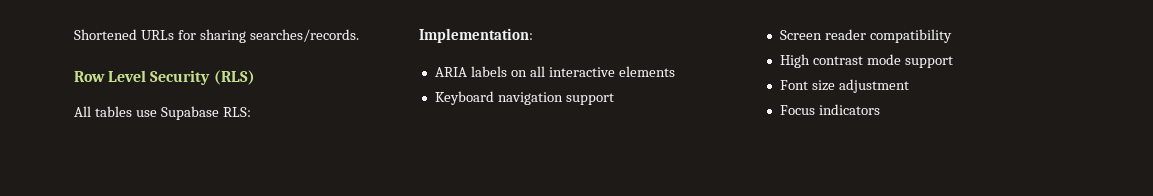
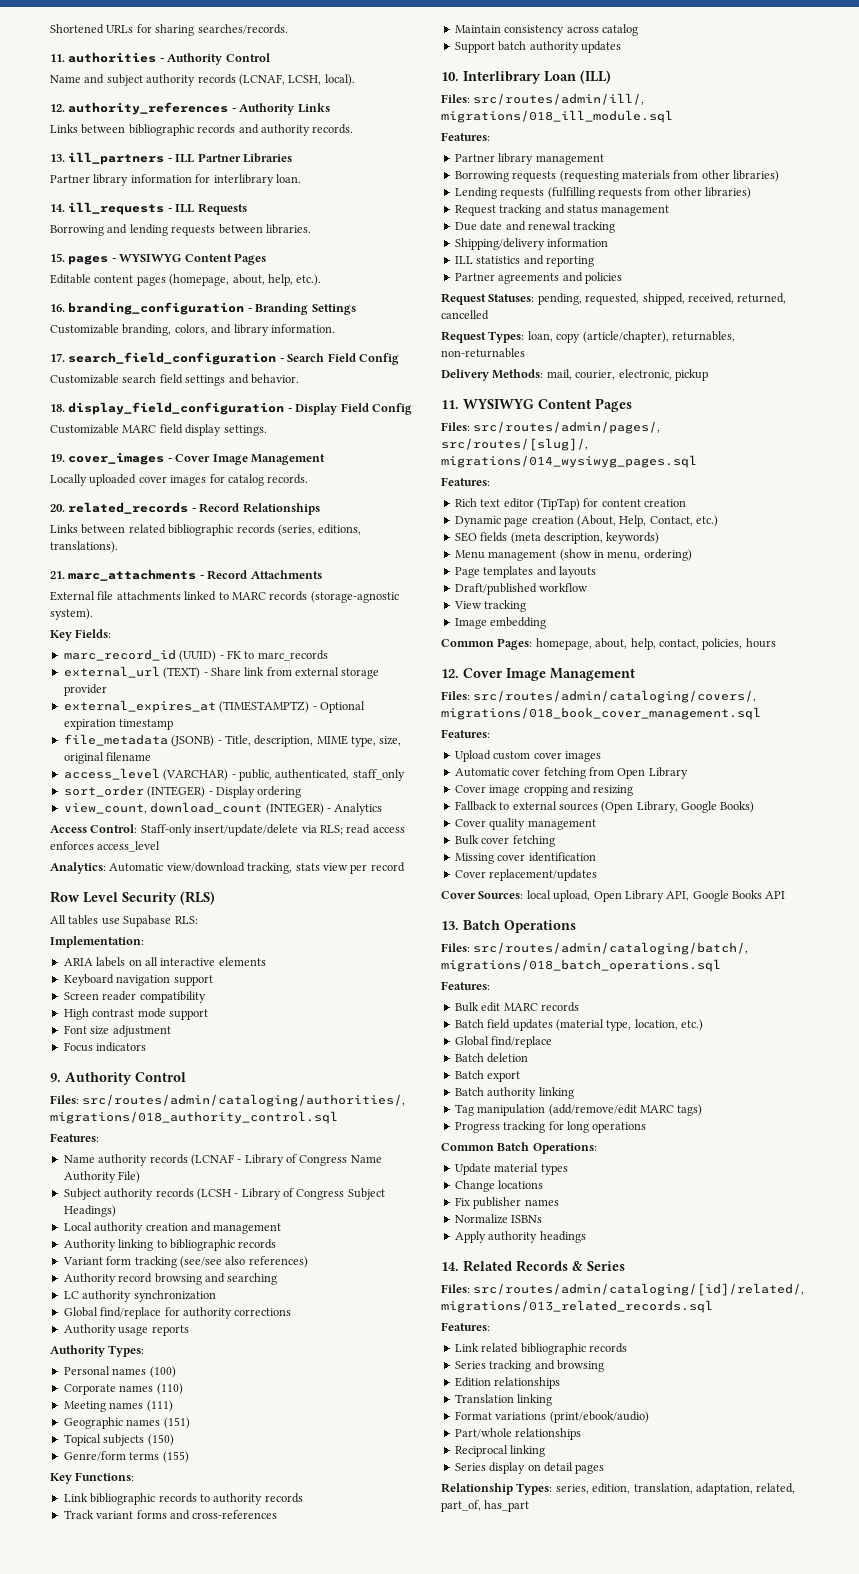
+ 11. authorities - Authority Control
+ Name and subject authority records (LCNAF, LCSH, local).
+ 12. authority_references - Authority Links
+ Links between bibliographic records and authority records.
+ 13. ill_partners - ILL Partner Libraries
+ Partner library information for interlibrary loan.
+ 14. ill_requests - ILL Requests
+ Borrowing and lending requests between libraries.
+ 15. pages - WYSIWYG Content Pages
+ Editable content pages (homepage, about, help, etc.).
+ 16. branding_configuration - Branding Settings
+ Customizable branding, colors, and library information.
+ 17. search_field_configuration - Search Field Config
+ Customizable search field settings and behavior.
+ 18. display_field_configuration - Display Field Config
+ Customizable MARC field display settings.
+ 19. cover_images - Cover Image Management
+ Locally uploaded cover images for catalog records.
+ 20. related_records - Record Relationships
+ Links between related bibliographic records (series, editions, translations).
+ 21. marc_attachments - Record Attachments
+ External file attachments linked to MARC records (storage-agnostic system).
+ Key Fields:
+ marc_record_id (UUID) - FK to marc_records
+ external_url (TEXT) - Share link from external storage provider
+ external_expires_at (TIMESTAMPTZ) - Optional expiration timestamp
+ file_metadata (JSONB) - Title, description, MIME type, size, original filename
+ access_level (VARCHAR) - public, authenticated, staff_only
+ sort_order (INTEGER) - Display ordering
+ view_count, download_count (INTEGER) - Analytics
+ Access Control: Staff-only insert/update/delete via RLS; read access enforces access_level
+ Analytics: Automatic view/download tracking, stats view per record
+ 9. Authority Control
+ Files: src/routes/admin/cataloging/authorities/, migrations/018_authority_control.sql
+ Features:
+ Name authority records (LCNAF - Library of Congress Name Authority File)
+ Subject authority records (LCSH - Library of Congress Subject Headings)
+ Local authority creation and management
+ Authority linking to bibliographic records
+ Variant form tracking (see/see also references)
+ Authority record browsing and searching
+ LC authority synchronization
+ Global find/replace for authority corrections
+ Authority usage reports
+ Authority Types:
+ Personal names (100)
+ Corporate names (110)
+ Meeting names (111)
+ Geographic names (151)
+ Topical subjects (150)
+ Genre/form terms (155)
+ Key Functions:
+ Link bibliographic records to authority records
+ Track variant forms and cross-references
+ Maintain consistency across catalog
+ Support batch authority updates
+ 10. Interlibrary Loan (ILL)
+ Files: src/routes/admin/ill/, migrations/018_ill_module.sql
+ Features:
+ Partner library management
+ Borrowing requests (requesting materials from other libraries)
+ Lending requests (fulfilling requests from other libraries)
+ Request tracking and status management
+ Due date and renewal tracking
+ Shipping/delivery information
+ ILL statistics and reporting
+ Partner agreements and policies
+ Request Statuses: pending, requested, shipped, received, returned, cancelled
+ Request Types: loan, copy (article/chapter), returnables, non-returnables
+ Delivery Methods: mail, courier, electronic, pickup
+ 11. WYSIWYG Content Pages
+ Files: src/routes/admin/pages/, src/routes/[slug]/, migrations/014_wysiwyg_pages.sql
+ Features:
+ Rich text editor (TipTap) for content creation
+ Dynamic page creation (About, Help, Contact, etc.)
+ SEO fields (meta description, keywords)
+ Menu management (show in menu, ordering)
+ Page templates and layouts
+ Draft/published workflow
+ View tracking
+ Image embedding
+ Common Pages: homepage, about, help, contact, policies, hours
+ 12. Cover Image Management
+ Files: src/routes/admin/cataloging/covers/, migrations/018_book_cover_management.sql
+ Features:
+ Upload custom cover images
+ Automatic cover fetching from Open Library
+ Cover image cropping and resizing
+ Fallback to external sources (Open Library, Google Books)
+ Cover quality management
+ Bulk cover fetching
+ Missing cover identification
+ Cover replacement/updates
+ Cover Sources: local upload, Open Library API, Google Books API
+ 13. Batch Operations
+ Files: src/routes/admin/cataloging/batch/, migrations/018_batch_operations.sql
+ Features:
+ Bulk edit MARC records
+ Batch field updates (material type, location, etc.)
+ Global find/replace
+ Batch deletion
+ Batch export
+ Batch authority linking
+ Tag manipulation (add/remove/edit MARC tags)
+ Progress tracking for long operations
+ Common Batch Operations:
+ Update material types
+ Change locations
+ Fix publisher names
+ Normalize ISBNs
+ Apply authority headings
+ 14. Related Records & Series
+ Files: src/routes/admin/cataloging/[id]/related/, migrations/013_related_records.sql
+ Features:
+ Link related bibliographic records
+ Series tracking and browsing
+ Edition relationships
+ Translation linking
+ Format variations (print/ebook/audio)
+ Part/whole relationships
+ Reciprocal linking
+ Series display on detail pages
+ Relationship Types: series, edition, translation, adaptation, related, part_of, has_part

